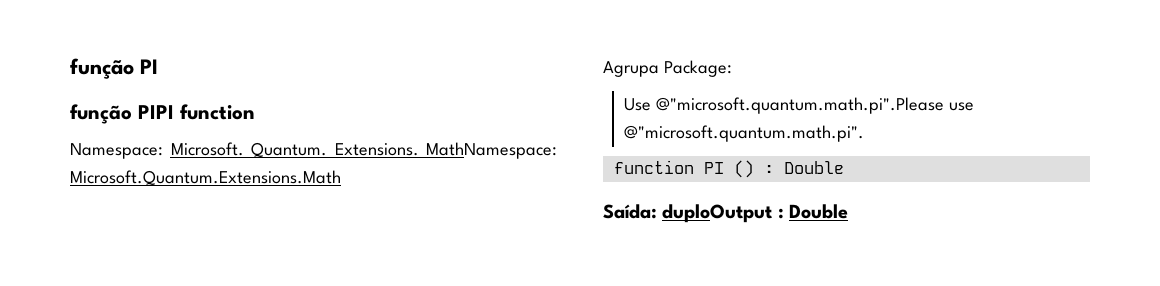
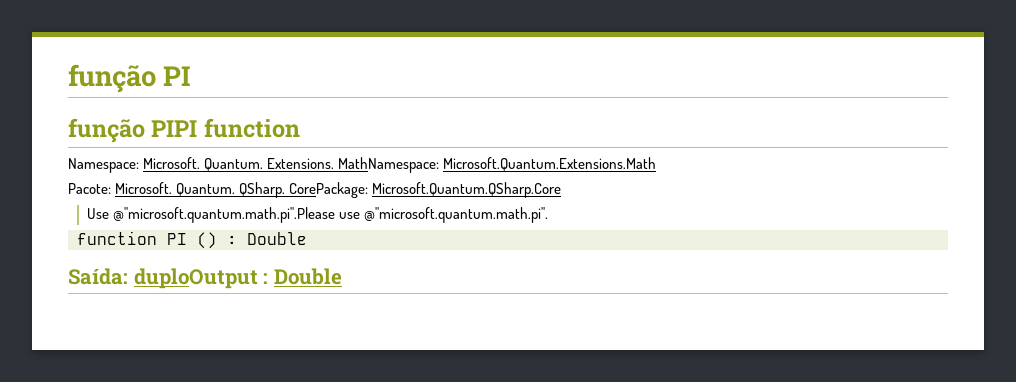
- Agrupa Package:
+ Pacote: Microsoft. Quantum. QSharp. CorePackage: Microsoft.Quantum.QSharp.Core

